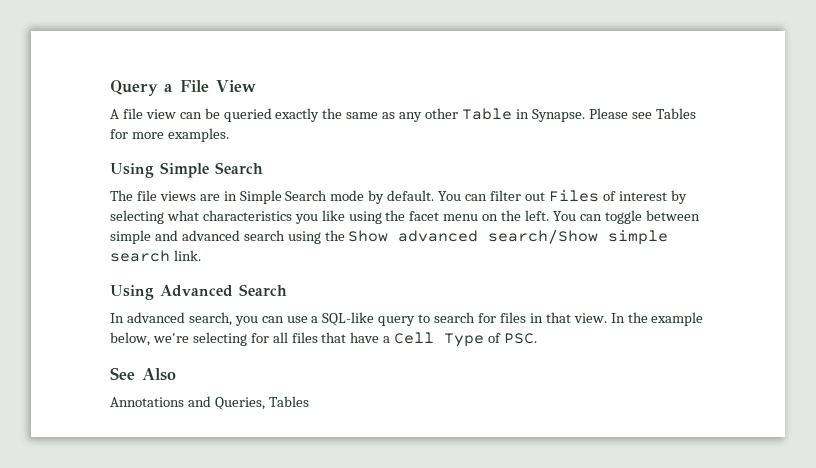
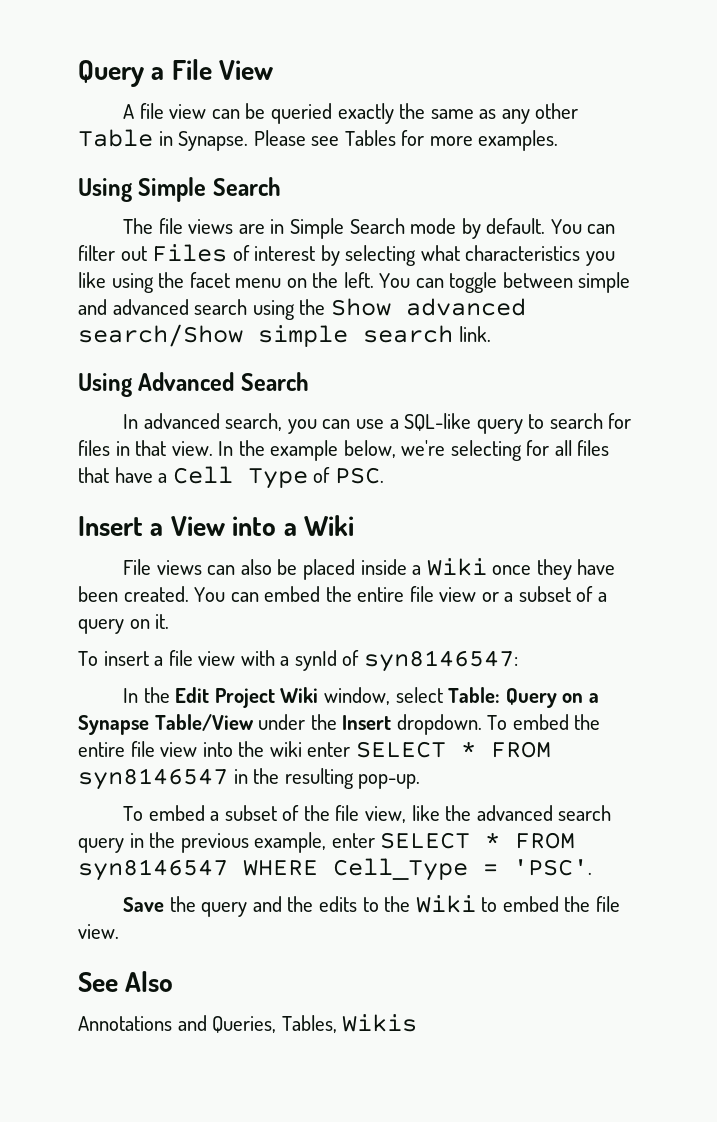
+ Insert a View into a Wiki
+ File views can also be placed inside a Wiki once they have been created. You can embed the entire file view or a subset of a query on it.
+ To insert a file view with a synId of syn8146547:
+ In the Edit Project Wiki window, select Table: Query on a Synapse Table/View under the Insert dropdown. To embed the entire file view into the wiki enter SELECT * FROM syn8146547 in the resulting pop-up.
+ To embed a subset of the file view, like the advanced search query in the previous example, enter SELECT * FROM syn8146547 WHERE Cell_Type = 'PSC'.
+ Save the query and the edits to the Wiki to embed the file view.
- Annotations and Queries, Tables
+ Annotations and Queries, Tables, Wikis

